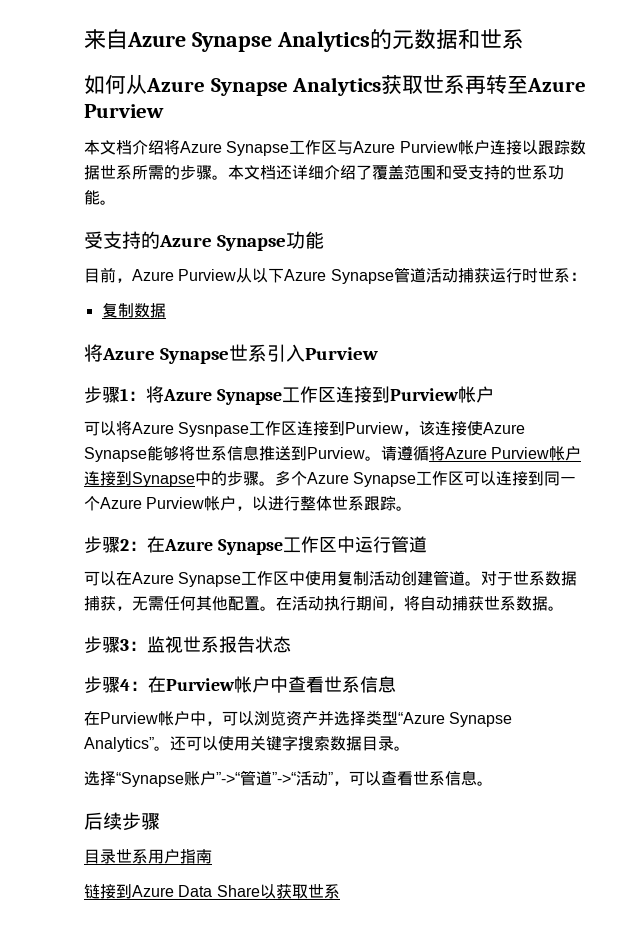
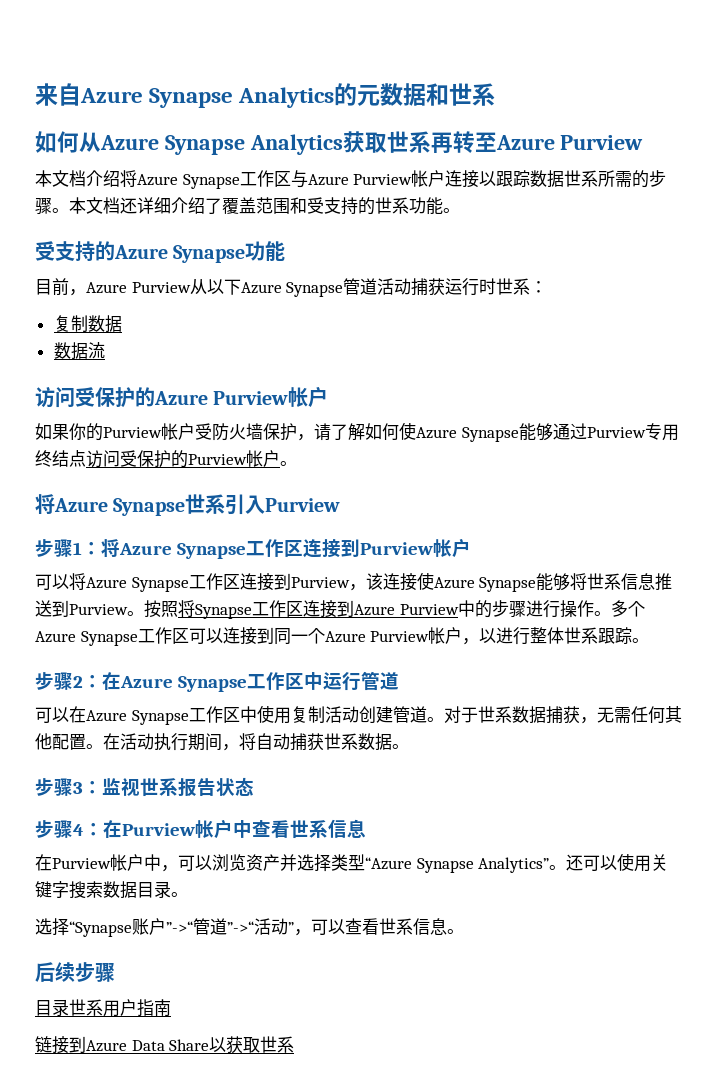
+ 数据流
+ 访问受保护的Azure Purview帐户
+ 如果你的Purview帐户受防火墙保护，请了解如何使Azure Synapse能够通过Purview专用终结点访问受保护的Purview帐户。
- 可以将Azure Sysnpase工作区连接到Purview，该连接使Azure Synapse能够将世系信息推送到Purview。
+ 可以将Azure Synapse工作区连接到Purview，该连接使Azure Synapse能够将世系信息推送到Purview。
- 请遵循将Azure Purview帐户连接到Synapse中的步骤。
+ 按照将Synapse工作区连接到Azure Purview中的步骤进行操作。

